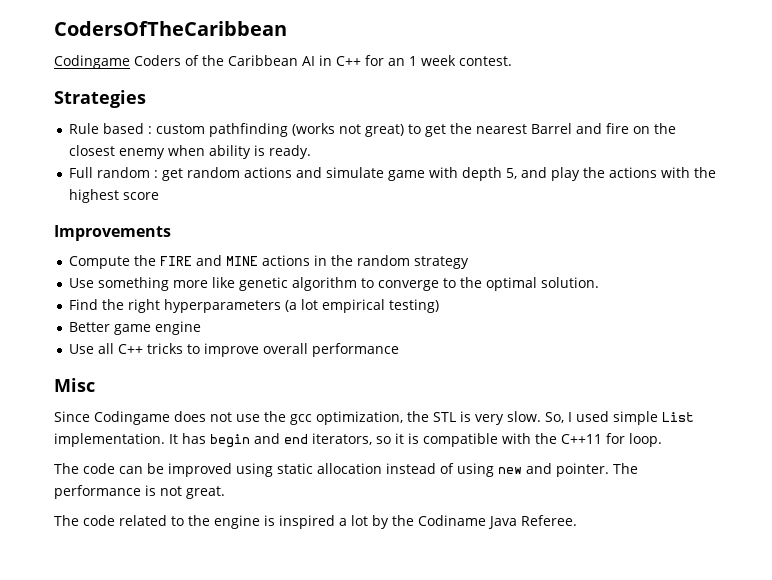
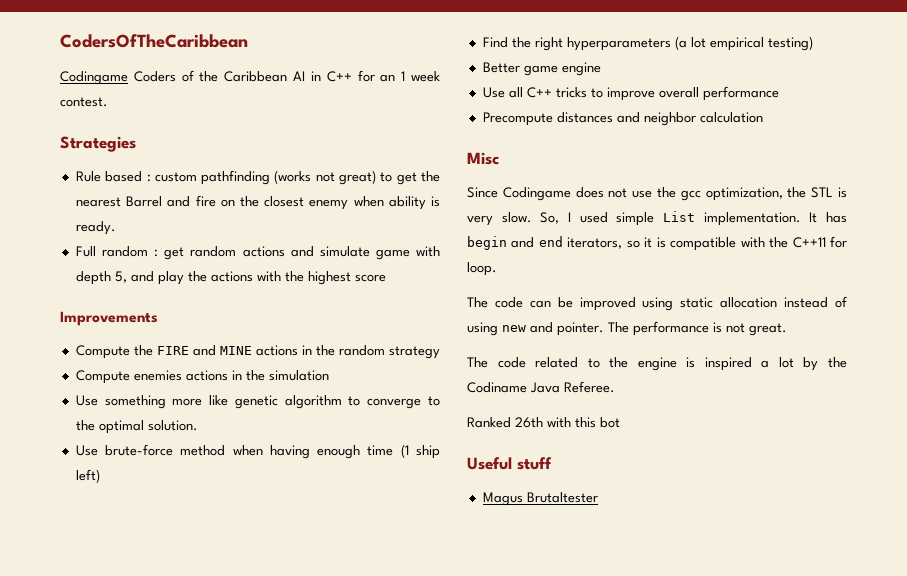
+ Compute enemies actions in the simulation
+ Use brute-force method when having enough time (1 ship left)
+ Precompute distances and neighbor calculation
+ Ranked 26th with this bot
+ Useful stuff
+ Magus Brutaltester

